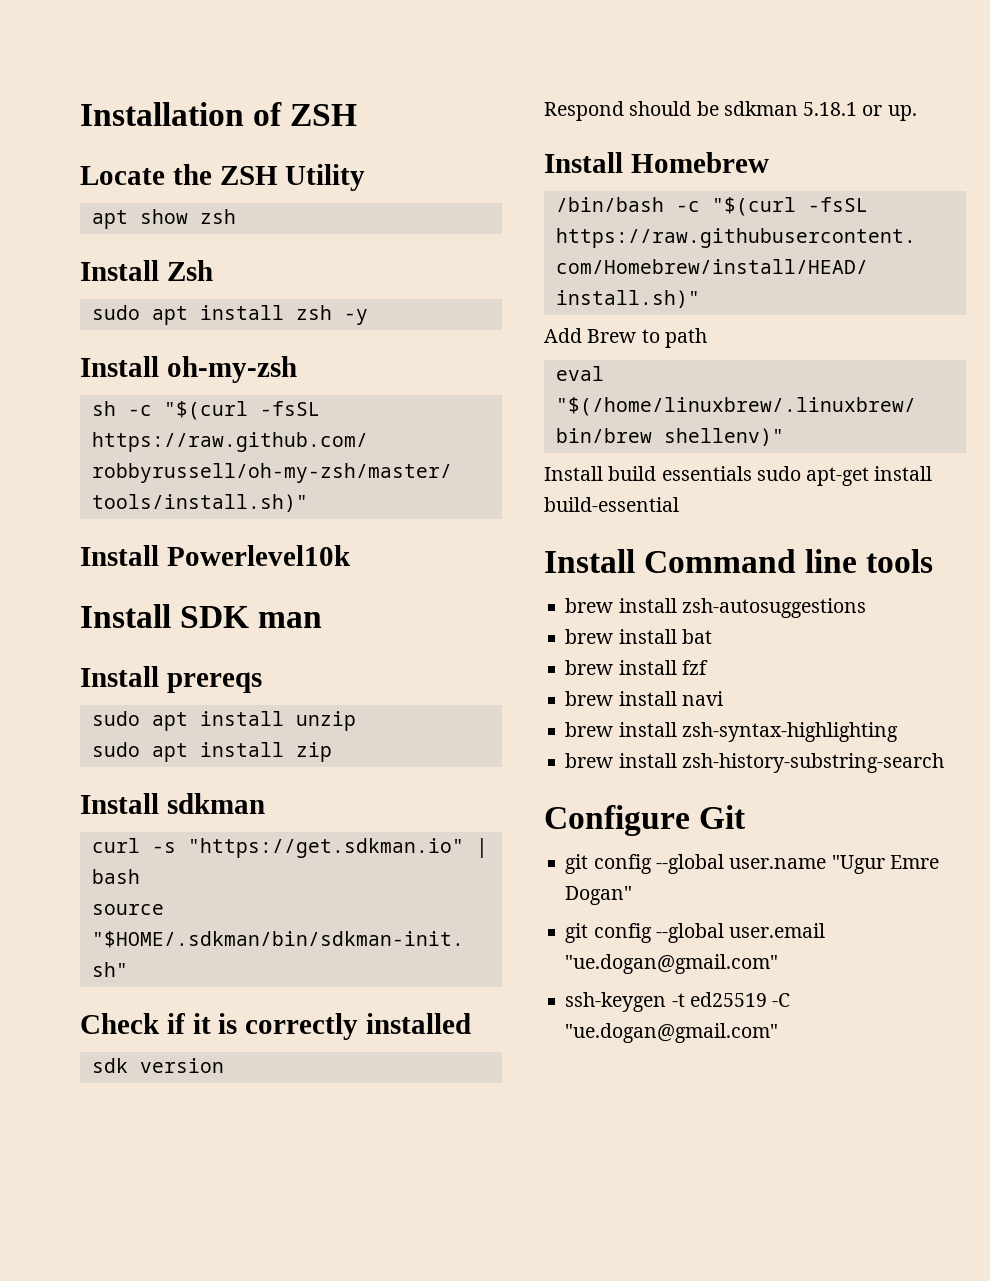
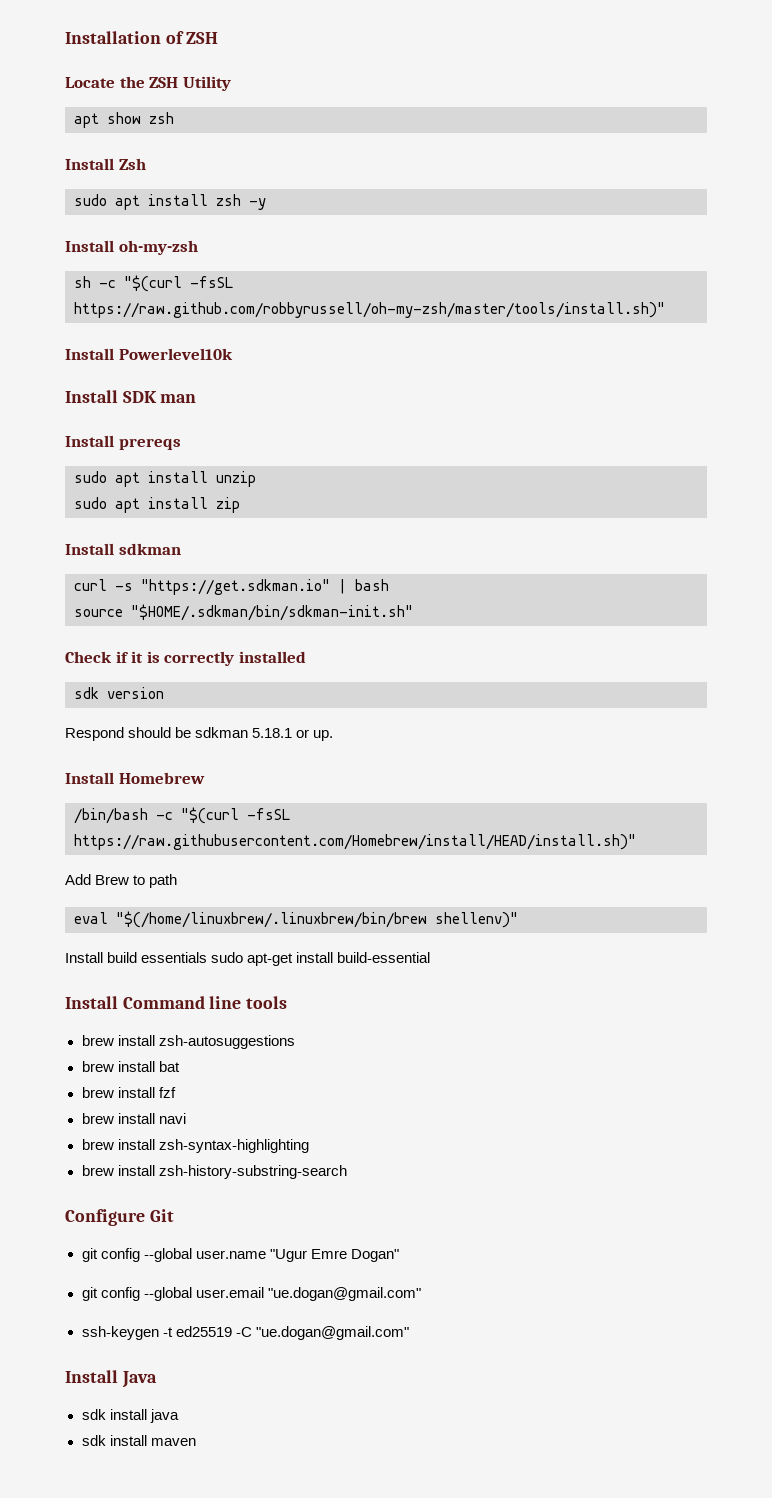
+ Install Java
+ sdk install java
+ sdk install maven

